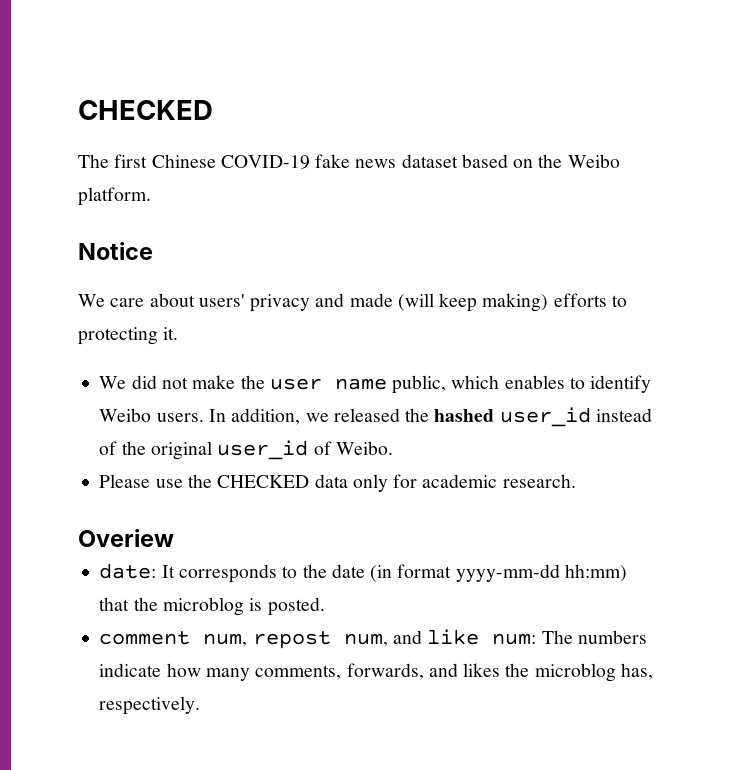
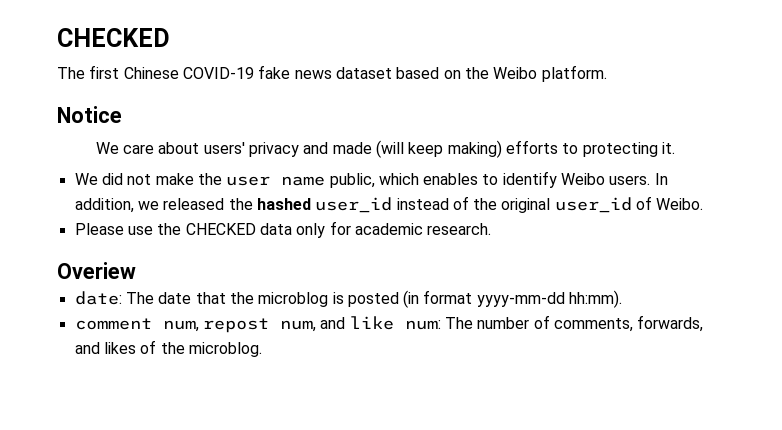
- date: It corresponds to the date (in format yyyy-mm-dd hh:mm) that the microblog is posted.
+ date: The date that the microblog is posted (in format yyyy-mm-dd hh:mm).
- comment num, repost num, and like num: The numbers indicate how many comments, forwards, and likes the microblog has, respectively.
+ comment num, repost num, and like num: The number of comments, forwards, and likes of the microblog.

